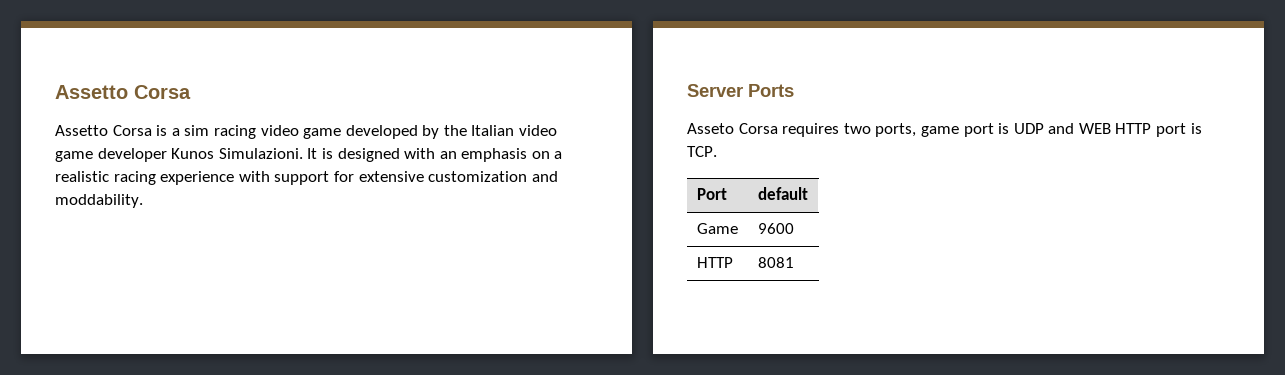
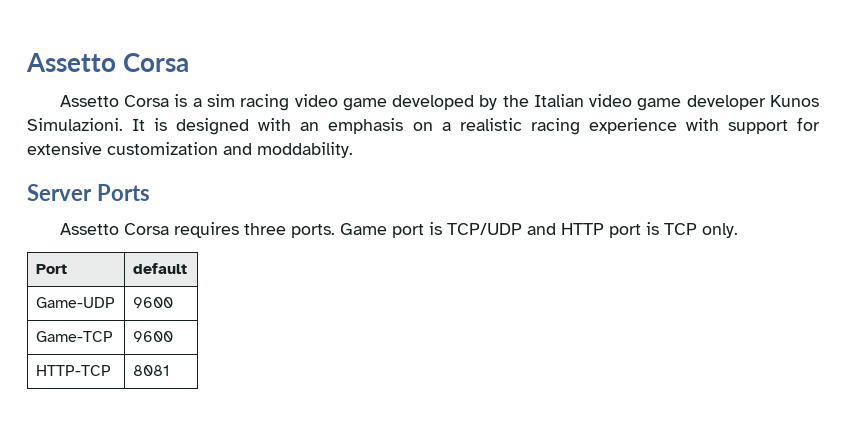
- Asseto Corsa requires two ports, game port is UDP and WEB HTTP port is TCP.
+ Assetto Corsa requires three ports. Game port is TCP/UDP and HTTP port is TCP only.
- Game | 9600
- HTTP | 8081
+ Game-UDP | 9600
+ Game-TCP | 9600
+ HTTP-TCP | 8081

